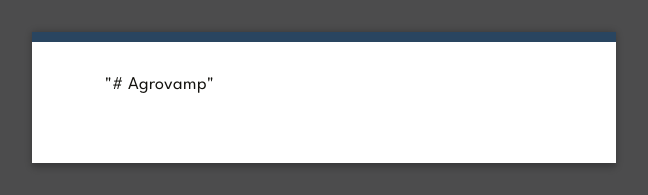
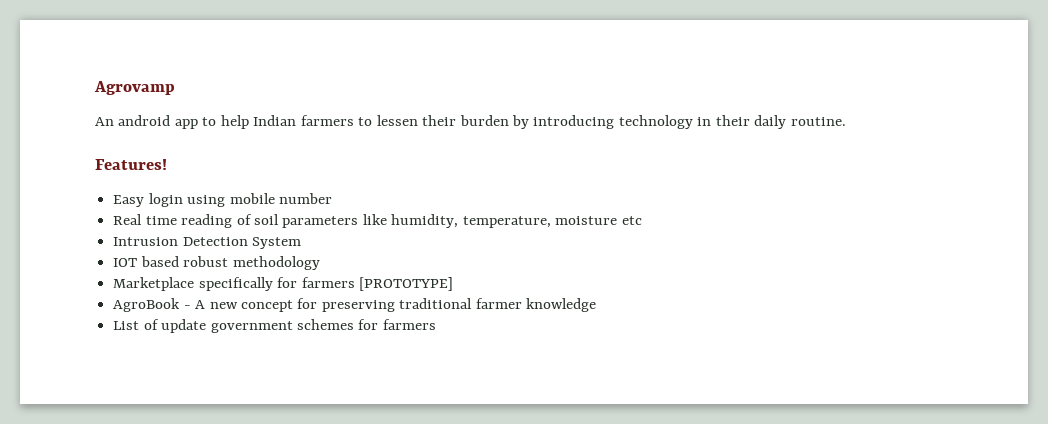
- "# Agrovamp"
+ Agrovamp
+ An android app to help Indian farmers to lessen their burden by introducing technology in their daily routine.
+ Features!
+ Easy login using mobile number
+ Real time reading of soil parameters like humidity, temperature, moisture etc
+ Intrusion Detection System
+ IOT based robust methodology
+ Marketplace specifically for farmers [PROTOTYPE]
+ AgroBook - A new concept for preserving traditional farmer knowledge
+ List of update government schemes for farmers

